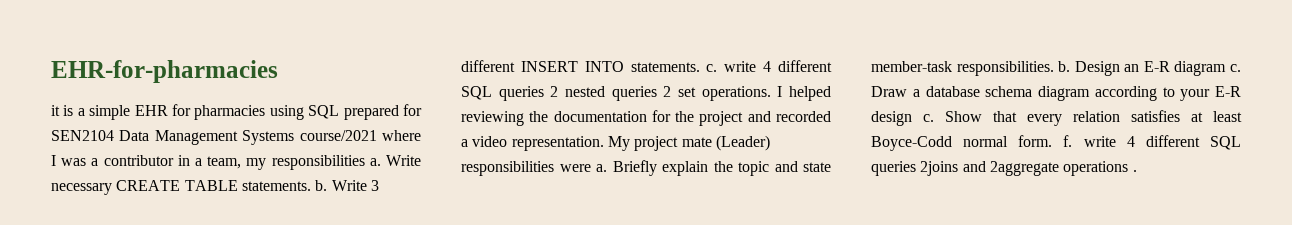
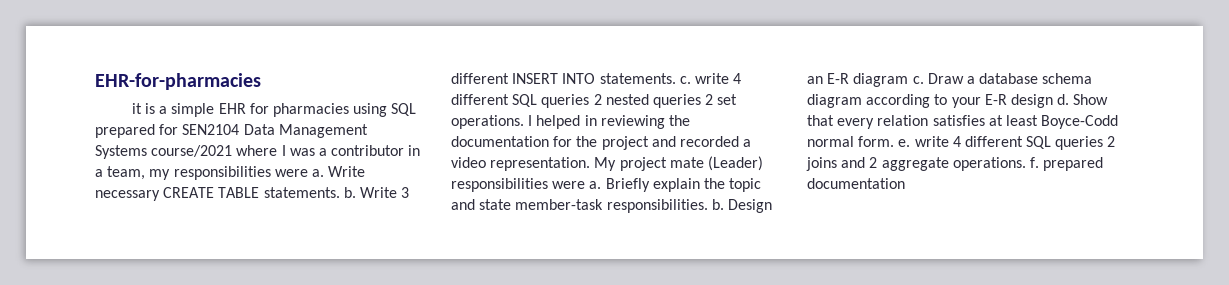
- it is a simple EHR for pharmacies using SQL prepared for SEN2104 Data Management Systems course/2021 where I was a contributor in a team, my responsibilities a.
+ it is a simple EHR for pharmacies using SQL prepared for SEN2104 Data Management Systems course/2021 where I was a contributor in a team, my responsibilities were a.
- I helped reviewing the documentation for the project and recorded a video representation.
+ I helped in reviewing the documentation for the project and recorded a video representation.
- Draw a database schema diagram according to your E-R design c.
+ Draw a database schema diagram according to your E-R design d.
- Show that every relation satisfies at least Boyce-Codd normal form. f. write 4 different SQL queries 2joins and 2aggregate operations .
+ Show that every relation satisfies at least Boyce-Codd normal form. e. write 4 different SQL queries 2 joins and 2 aggregate operations. f. prepared documentation

